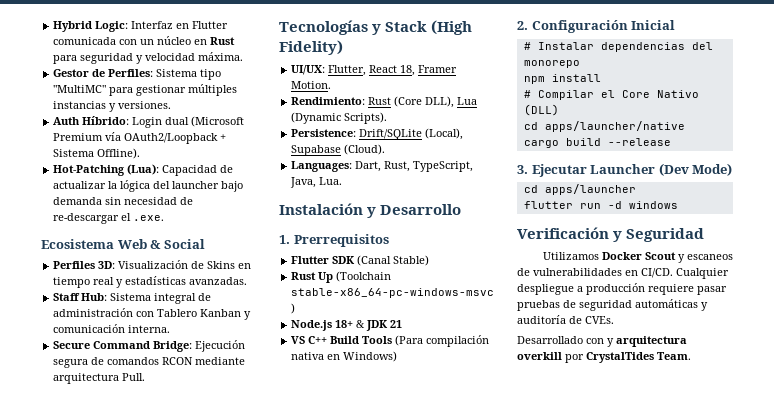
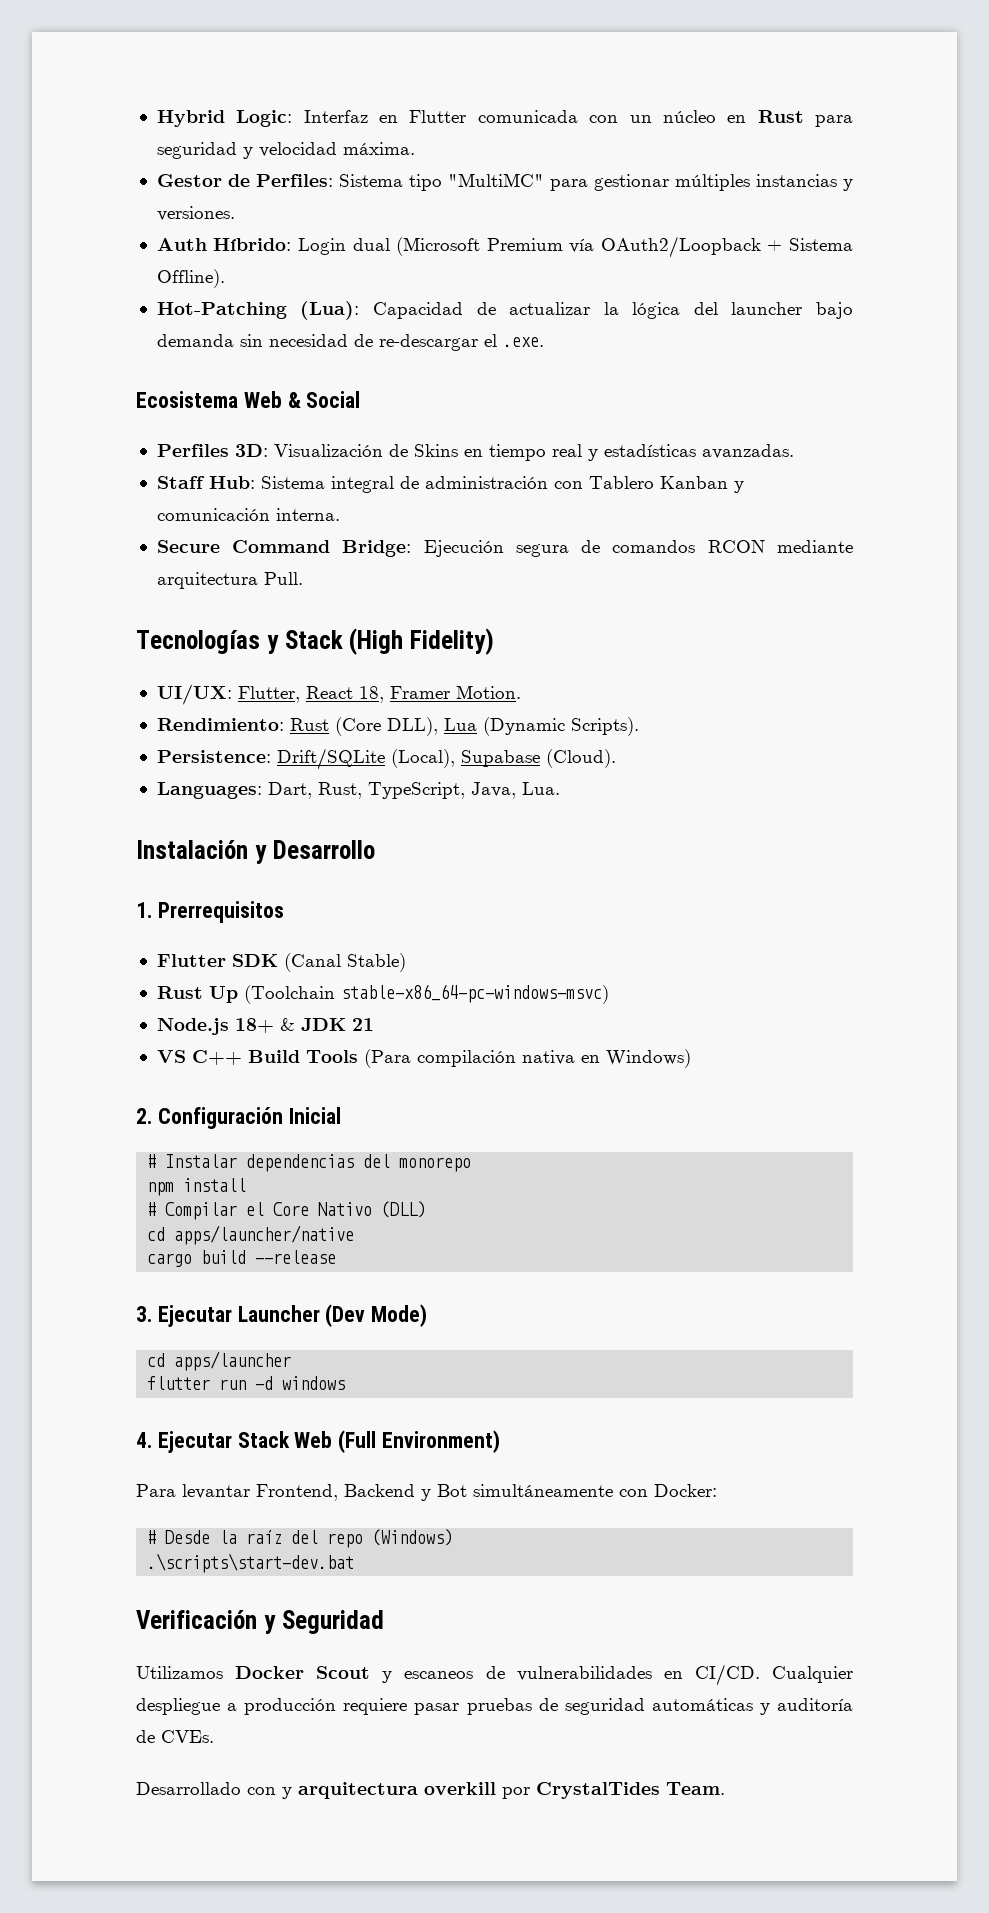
+ 4. Ejecutar Stack Web (Full Environment)
+ Para levantar Frontend, Backend y Bot simultáneamente con Docker:
+ # Desde la raíz del repo (Windows)
+ .\scripts\start-dev.bat

